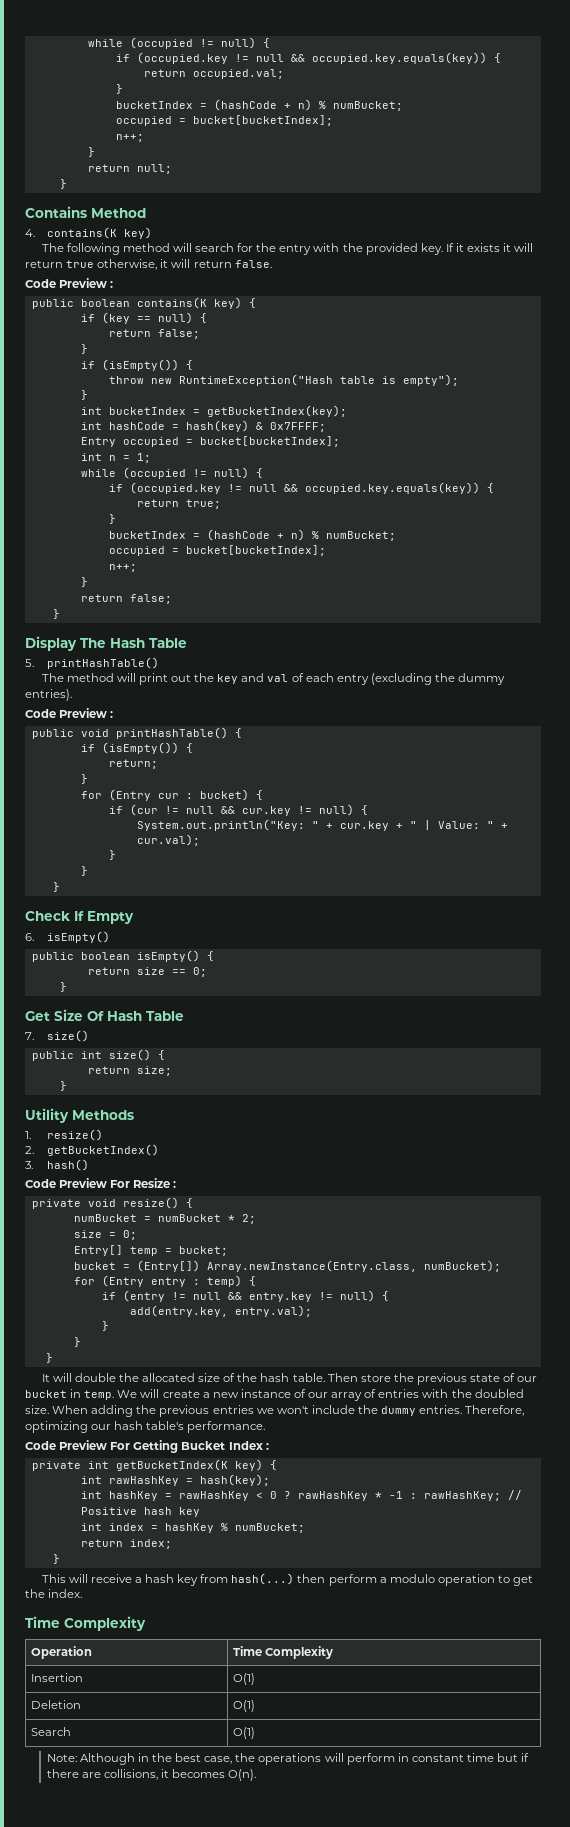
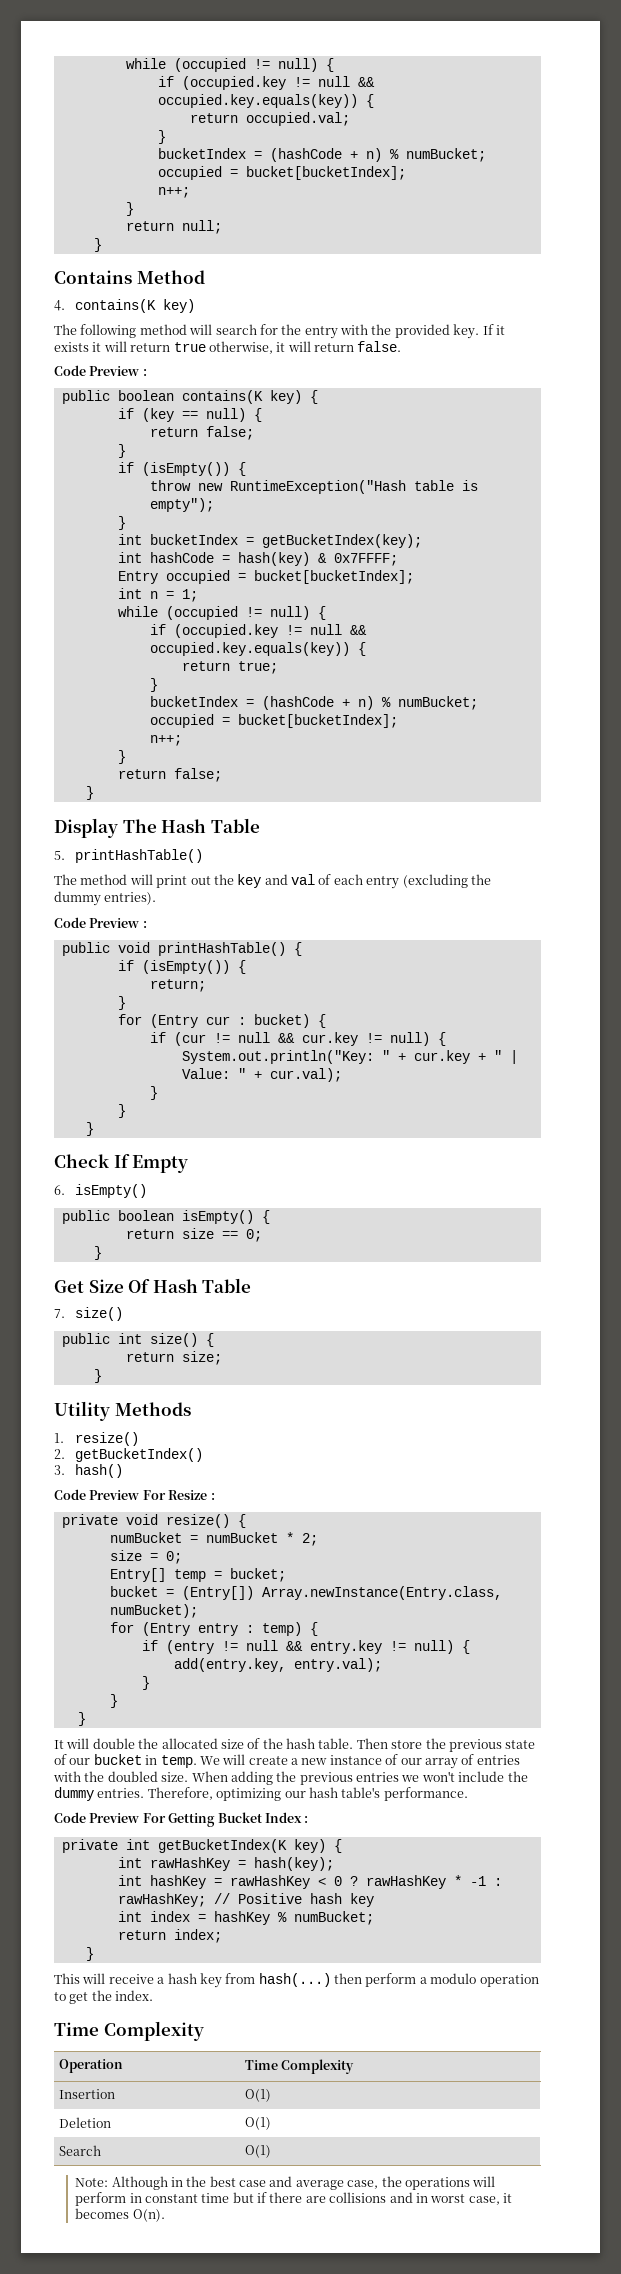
- Note: Although in the best case, the operations will perform in constant time but if there are collisions, it becomes O(n).
+ Note: Although in the best case and average case, the operations will perform in constant time but if there are collisions and in worst case, it becomes O(n).

